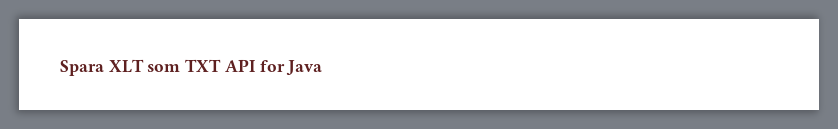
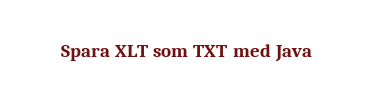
- Spara XLT som TXT API for Java
+ Spara XLT som TXT med Java

